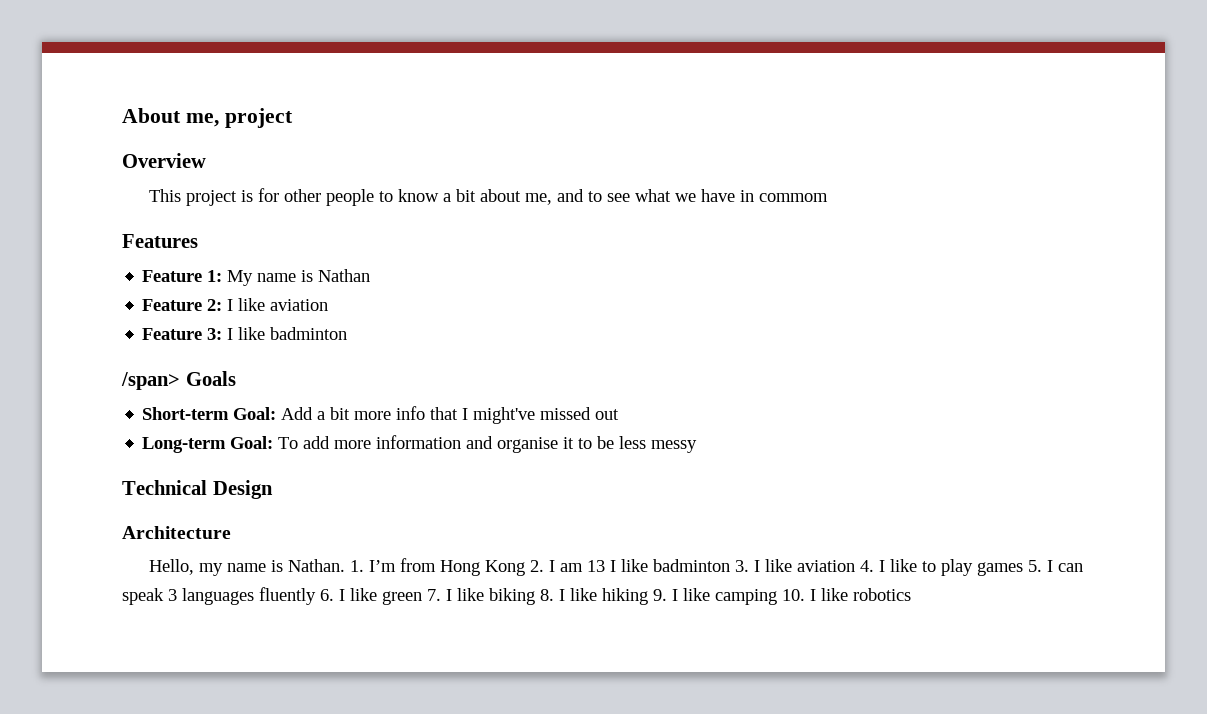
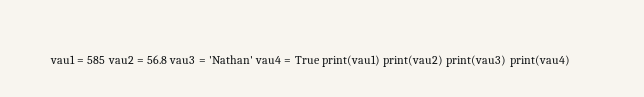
- About me, project
- Overview
- This project is for other people to know a bit about me, and to see what we have in commom
- Features
- Feature 1: My name is Nathan
- Feature 2: I like aviation
- Feature 3: I like badminton
- /span> Goals
- Short-term Goal: Add a bit more info that I might've missed out
- Long-term Goal: To add more information and organise it to be less messy
- Technical Design
- Architecture
- Hello, my name is Nathan. 1. I’m from Hong Kong 2. I am 13 I like badminton 3. I like aviation 4. I like to play games 5. I can speak 3 languages fluently 6. I like green 7. I like biking 8. I like hiking 9. I like camping 10. I like robotics
+ vau1 = 585 vau2 = 56.8 vau3 = 'Nathan' vau4 = True print(vau1) print(vau2) print(vau3) print(vau4)

